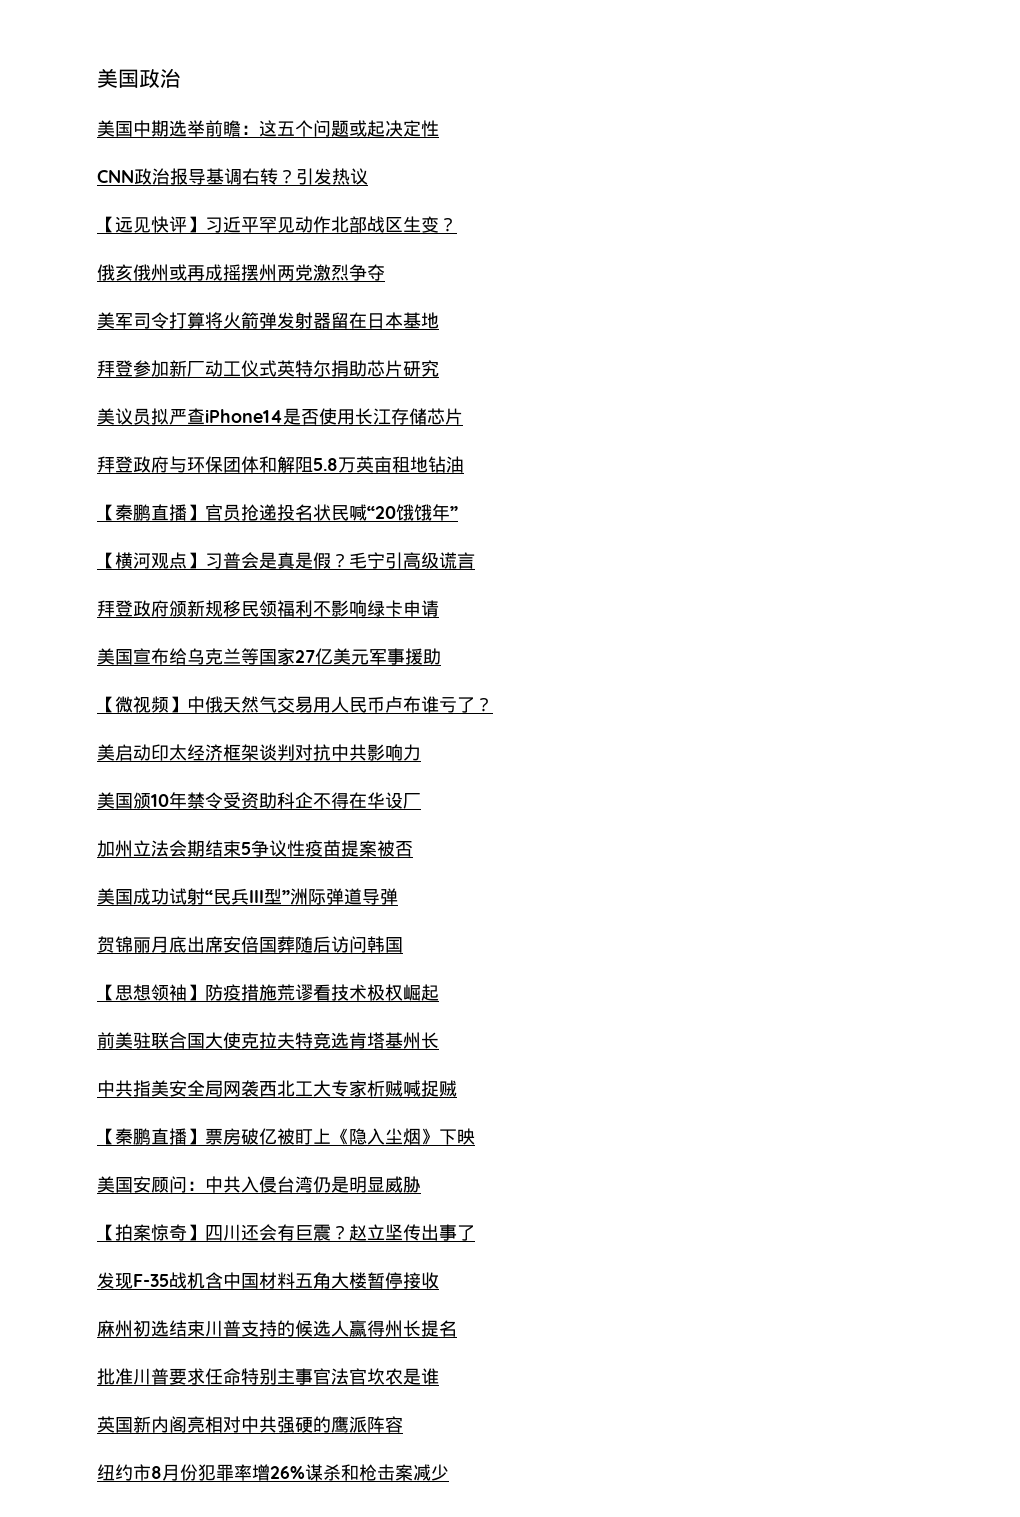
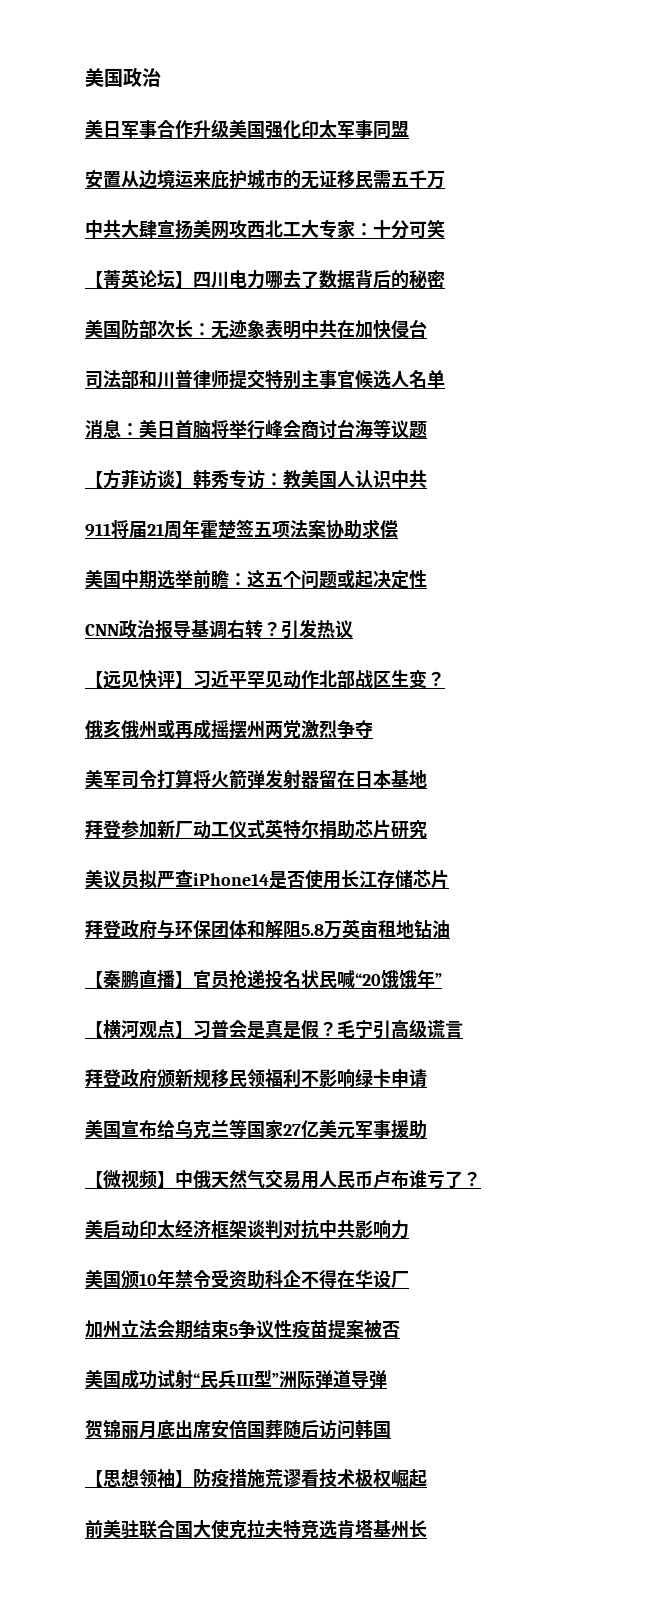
+ 美日军事合作升级美国强化印太军事同盟
+ 安置从边境运来庇护城市的无证移民需五千万
+ 中共大肆宣扬美网攻西北工大专家：十分可笑
+ 【菁英论坛】四川电力哪去了数据背后的秘密
+ 美国防部次长：无迹象表明中共在加快侵台
+ 司法部和川普律师提交特别主事官候选人名单
+ 消息：美日首脑将举行峰会商讨台海等议题
+ 【方菲访谈】韩秀专访：教美国人认识中共
+ 911将届21周年霍楚签五项法案协助求偿
- 中共指美安全局网袭西北工大专家析贼喊捉贼
- 【秦鹏直播】票房破亿被盯上《隐入尘烟》下映
- 美国安顾问：中共入侵台湾仍是明显威胁
- 【拍案惊奇】四川还会有巨震？赵立坚传出事了
- 发现F-35战机含中国材料五角大楼暂停接收
- 麻州初选结束川普支持的候选人赢得州长提名
- 批准川普要求任命特别主事官法官坎农是谁
- 英国新内阁亮相对中共强硬的鹰派阵容
- 纽约市8月份犯罪率增26%谋杀和枪击案减少

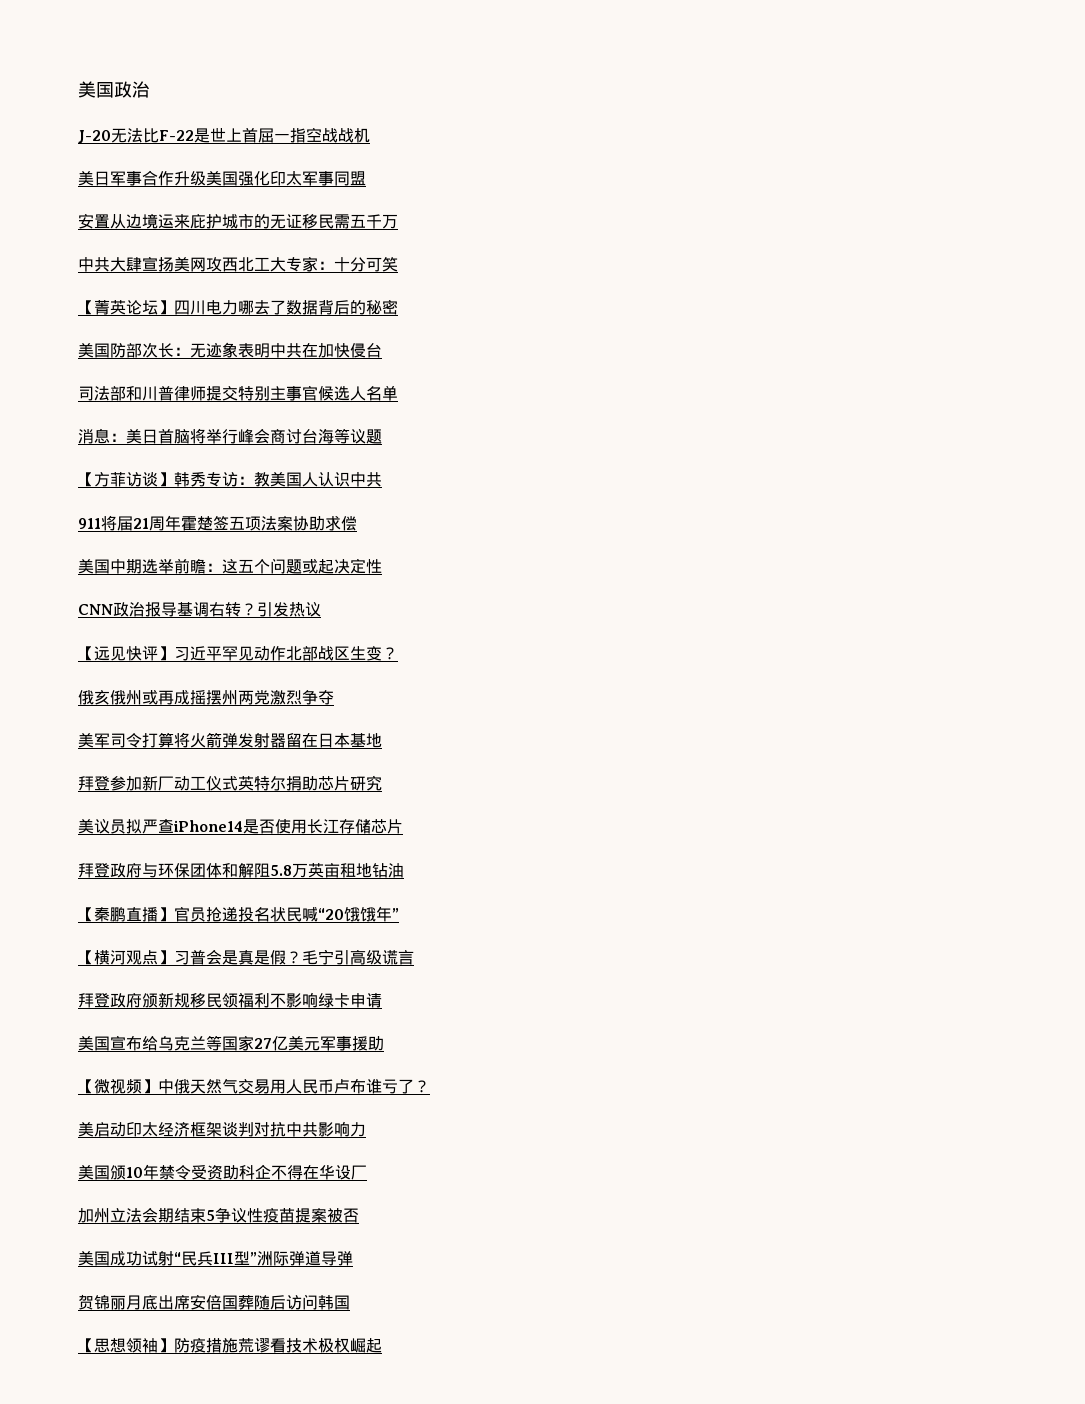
+ J-20无法比F-22是世上首屈一指空战战机
- 前美驻联合国大使克拉夫特竞选肯塔基州长

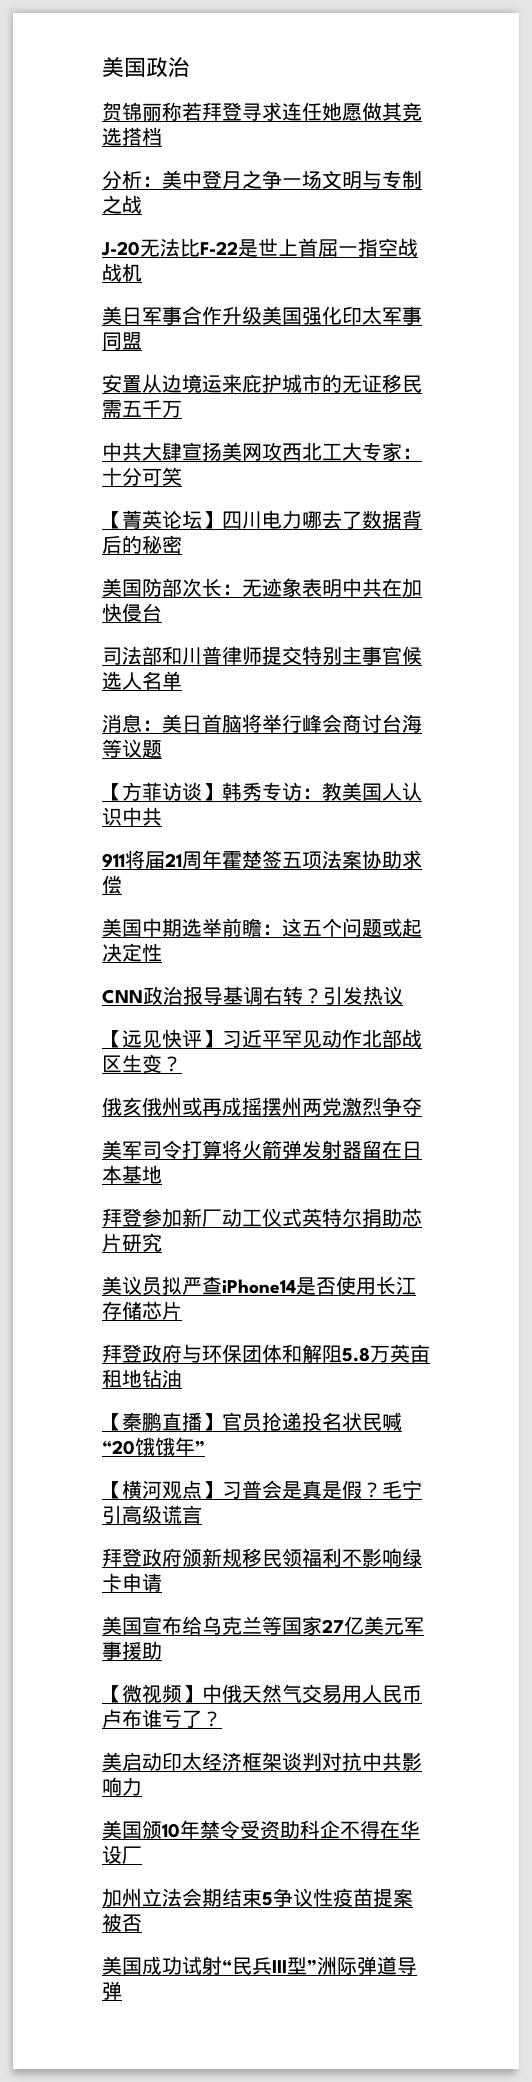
+ 贺锦丽称若拜登寻求连任她愿做其竞选搭档
+ 分析：美中登月之争一场文明与专制之战
- 贺锦丽月底出席安倍国葬随后访问韩国
- 【思想领袖】防疫措施荒谬看技术极权崛起

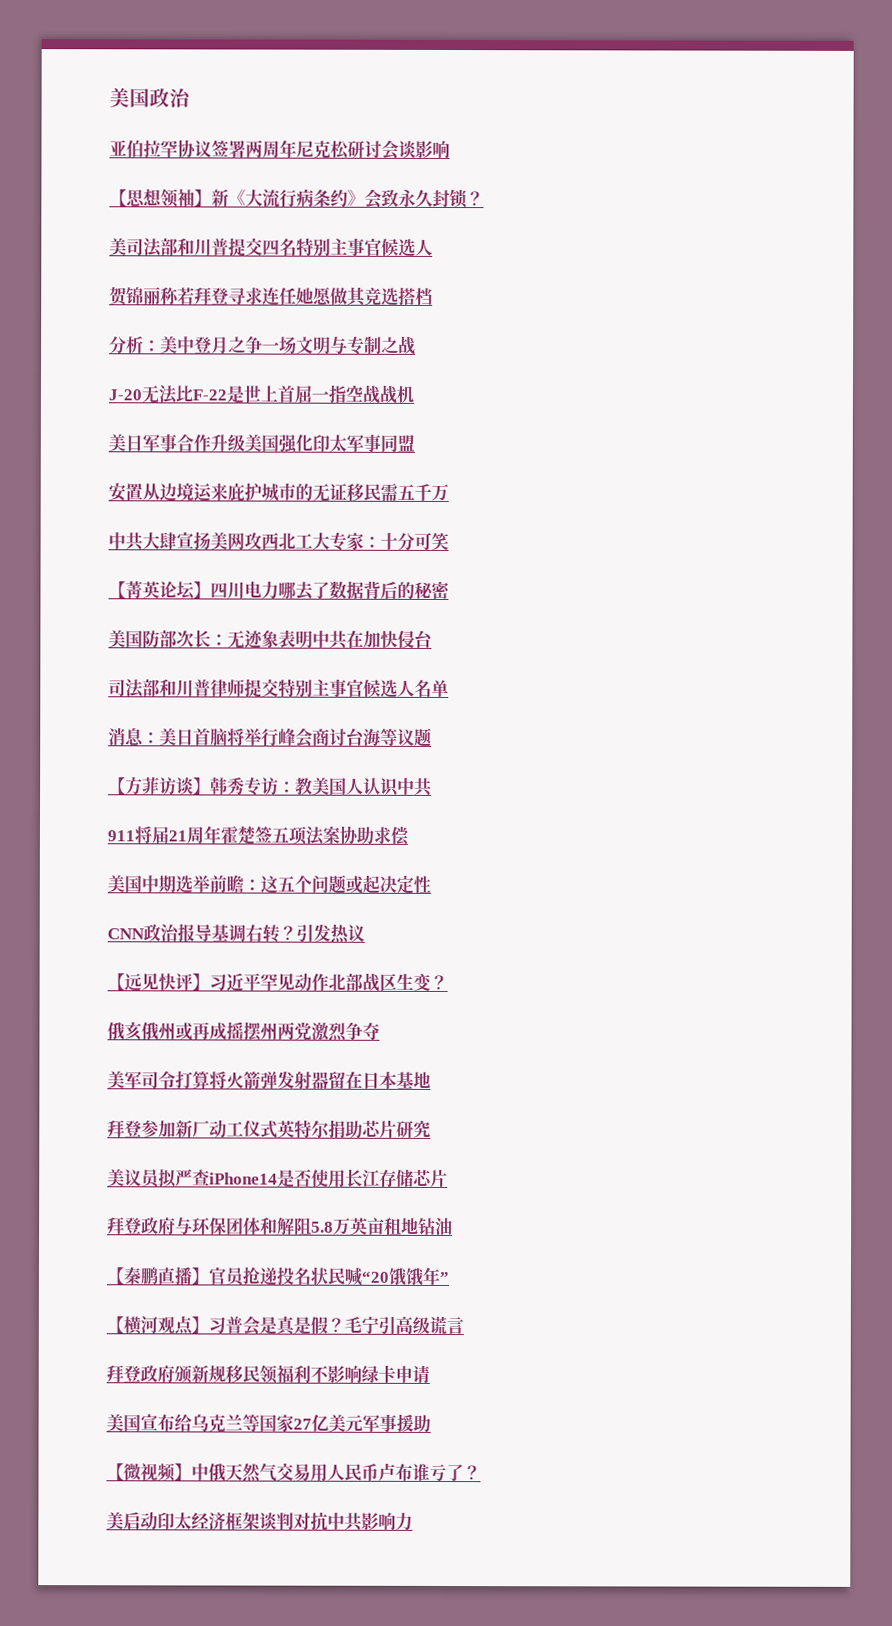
+ 亚伯拉罕协议签署两周年尼克松研讨会谈影响
+ 【思想领袖】新《大流行病条约》会致永久封锁？
+ 美司法部和川普提交四名特别主事官候选人
- 美国颁10年禁令受资助科企不得在华设厂
- 加州立法会期结束5争议性疫苗提案被否
- 美国成功试射“民兵III型”洲际弹道导弹

